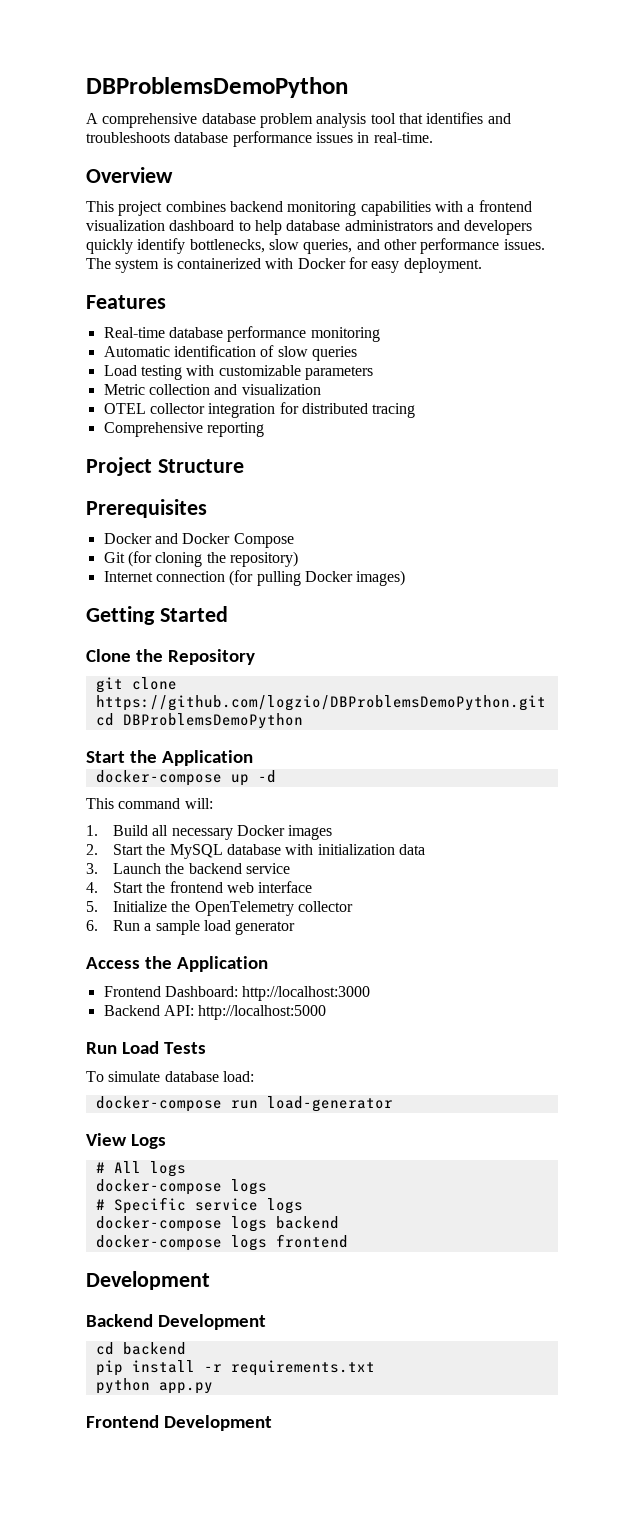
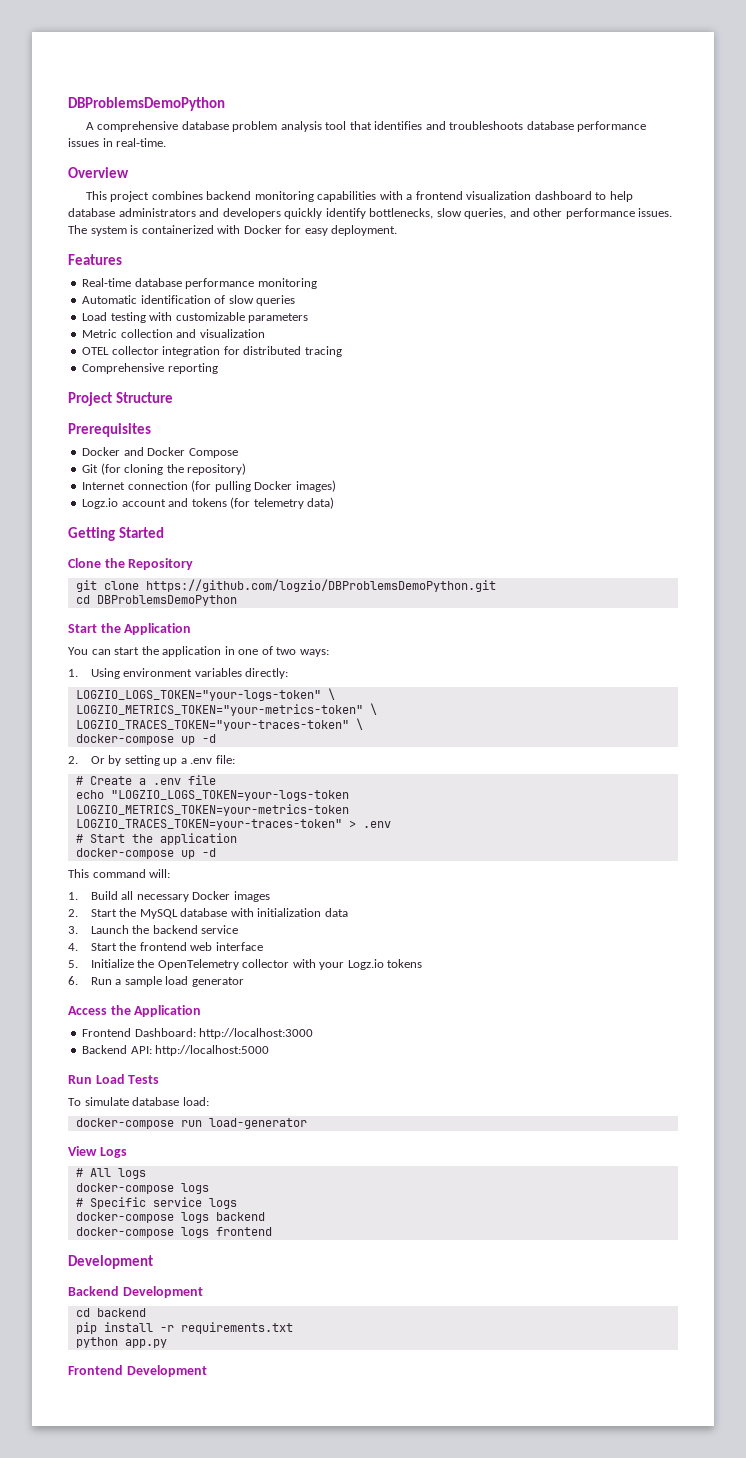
+ Logz.io account and tokens (for telemetry data)
+ You can start the application in one of two ways:
+ 1. Using environment variables directly:
+ LOGZIO_LOGS_TOKEN="your-logs-token" \
+ LOGZIO_METRICS_TOKEN="your-metrics-token" \
+ LOGZIO_TRACES_TOKEN="your-traces-token" \
+ docker-compose up -d
+ 2. Or by setting up a .env file:
+ # Create a .env file
+ echo "LOGZIO_LOGS_TOKEN=your-logs-token
+ LOGZIO_METRICS_TOKEN=your-metrics-token
+ LOGZIO_TRACES_TOKEN=your-traces-token" > .env
+ # Start the application
- 5. Initialize the OpenTelemetry collector
+ 5. Initialize the OpenTelemetry collector with your Logz.io tokens

